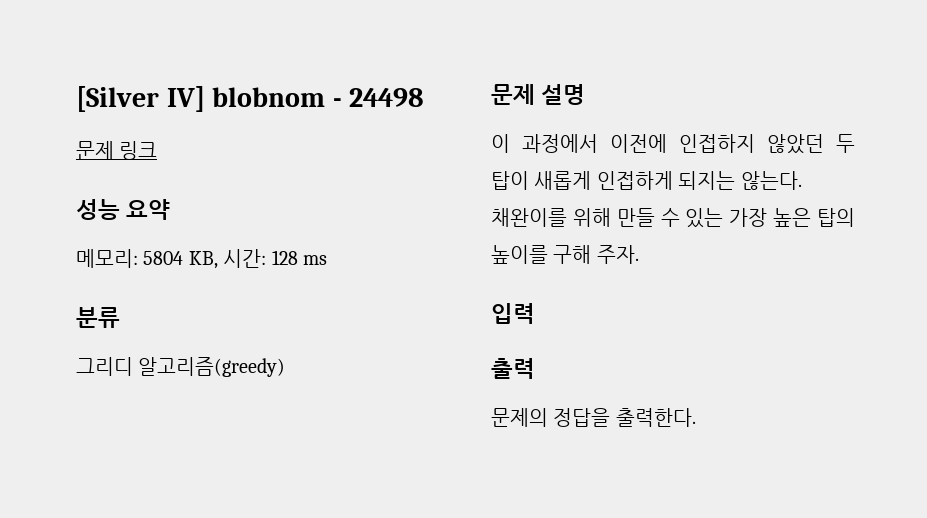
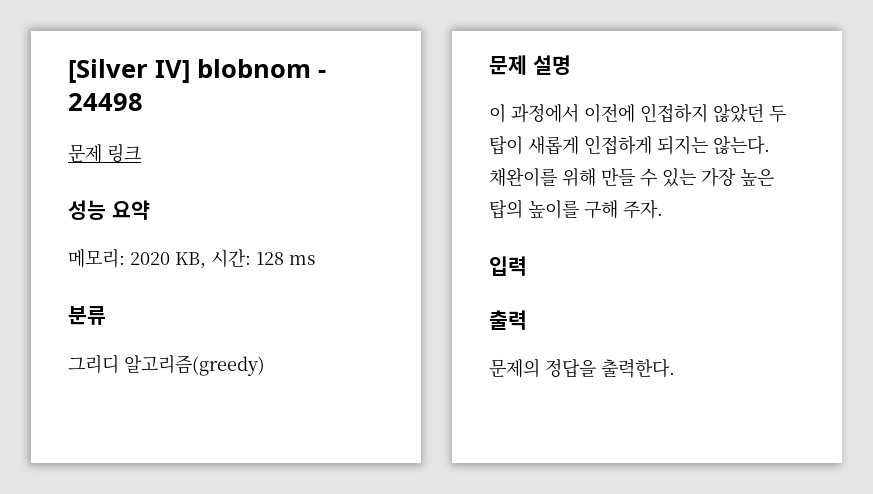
- 메모리: 5804 KB, 시간: 128 ms
+ 메모리: 2020 KB, 시간: 128 ms

